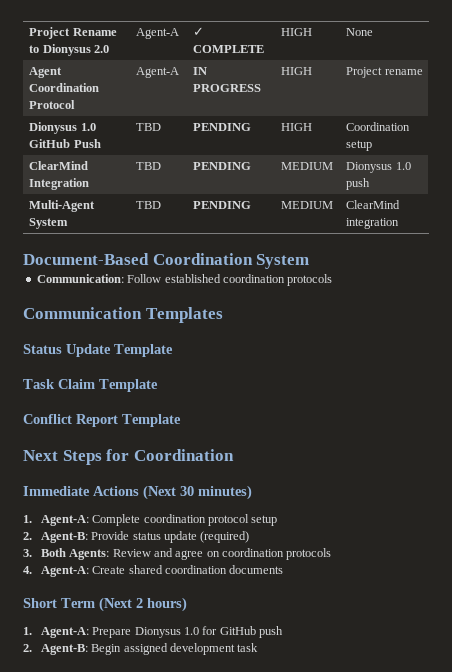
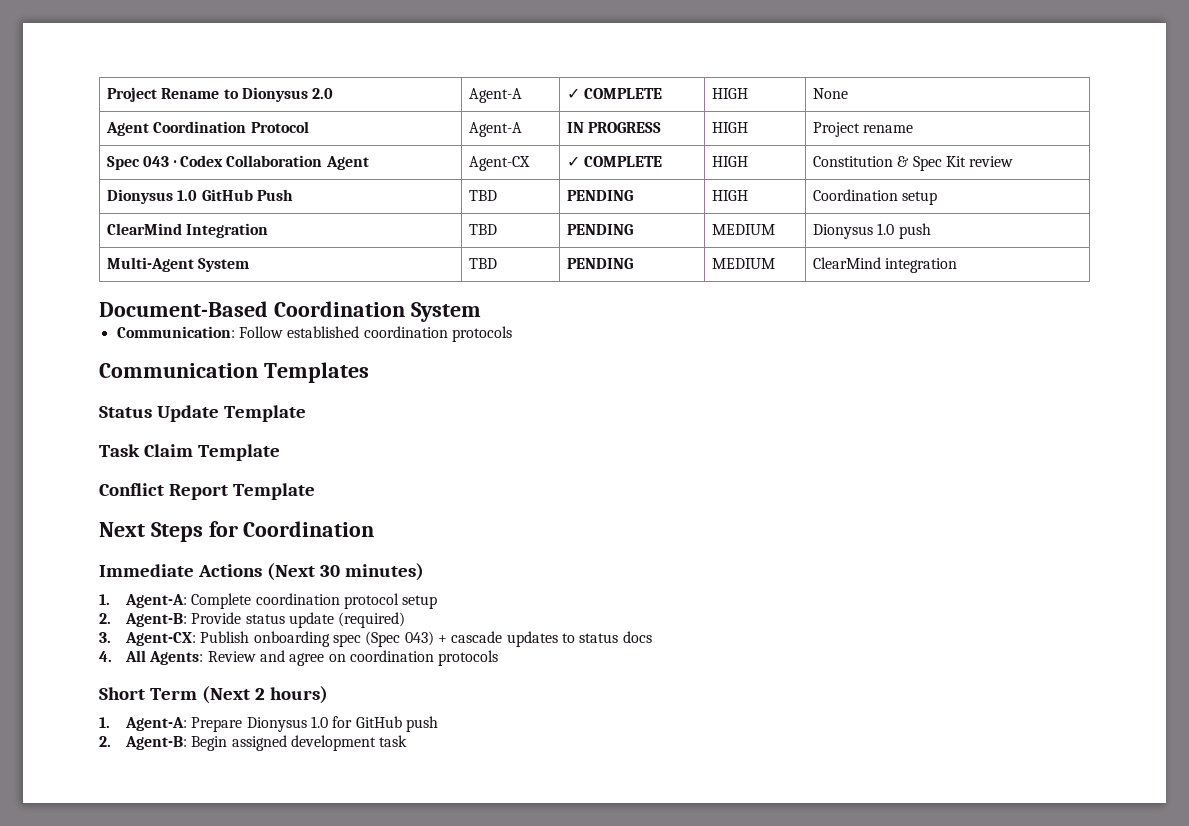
+ Spec 043 · Codex Collaboration Agent | Agent-CX | ✓ COMPLETE | HIGH | Constitution & Spec Kit review
- 3. Both Agents: Review and agree on coordination protocols
+ 3. Agent-CX: Publish onboarding spec (Spec 043) + cascade updates to status docs
+ 4. All Agents: Review and agree on coordination protocols
- 4. Agent-A: Create shared coordination documents

